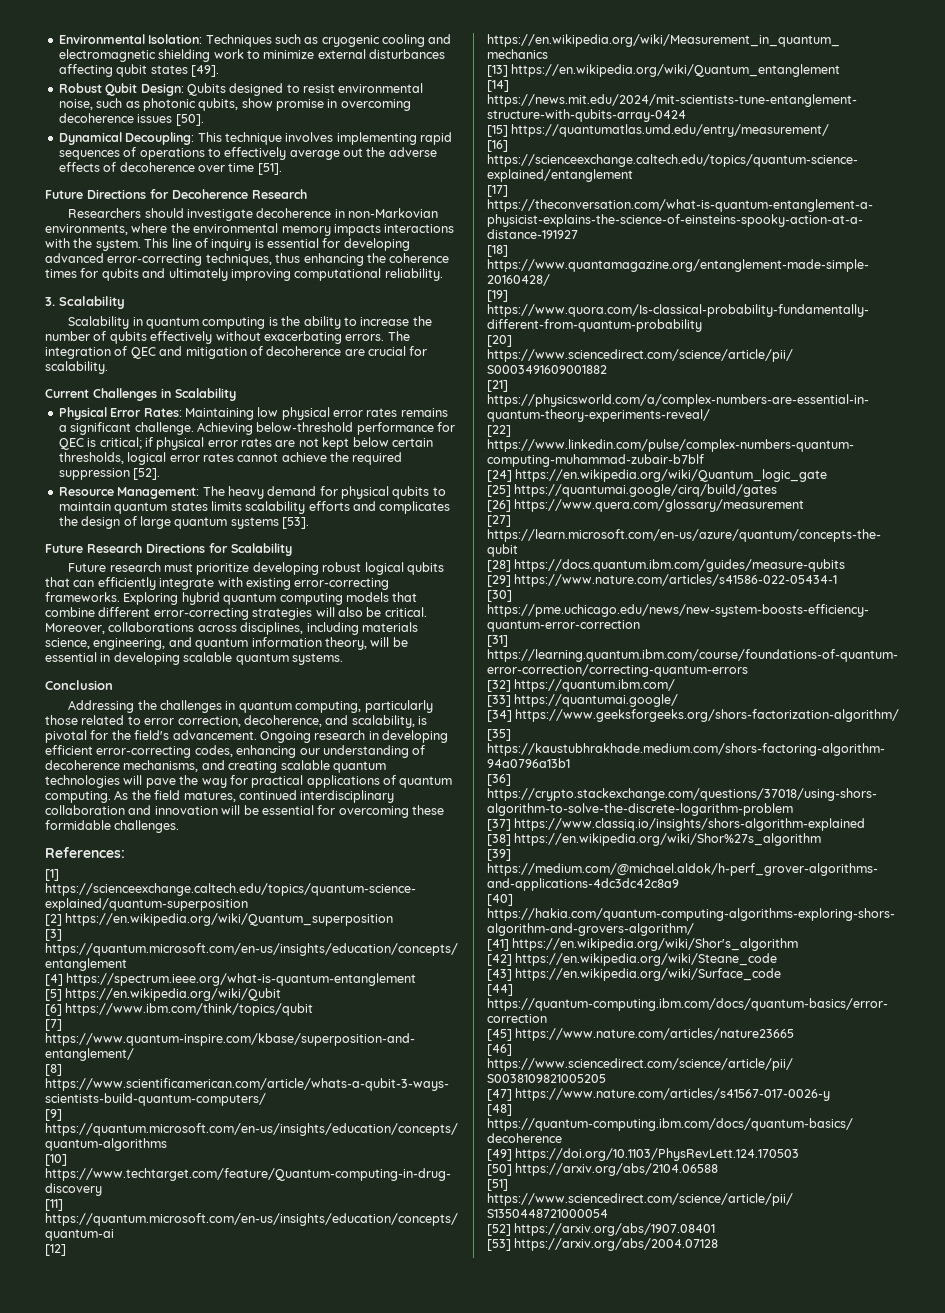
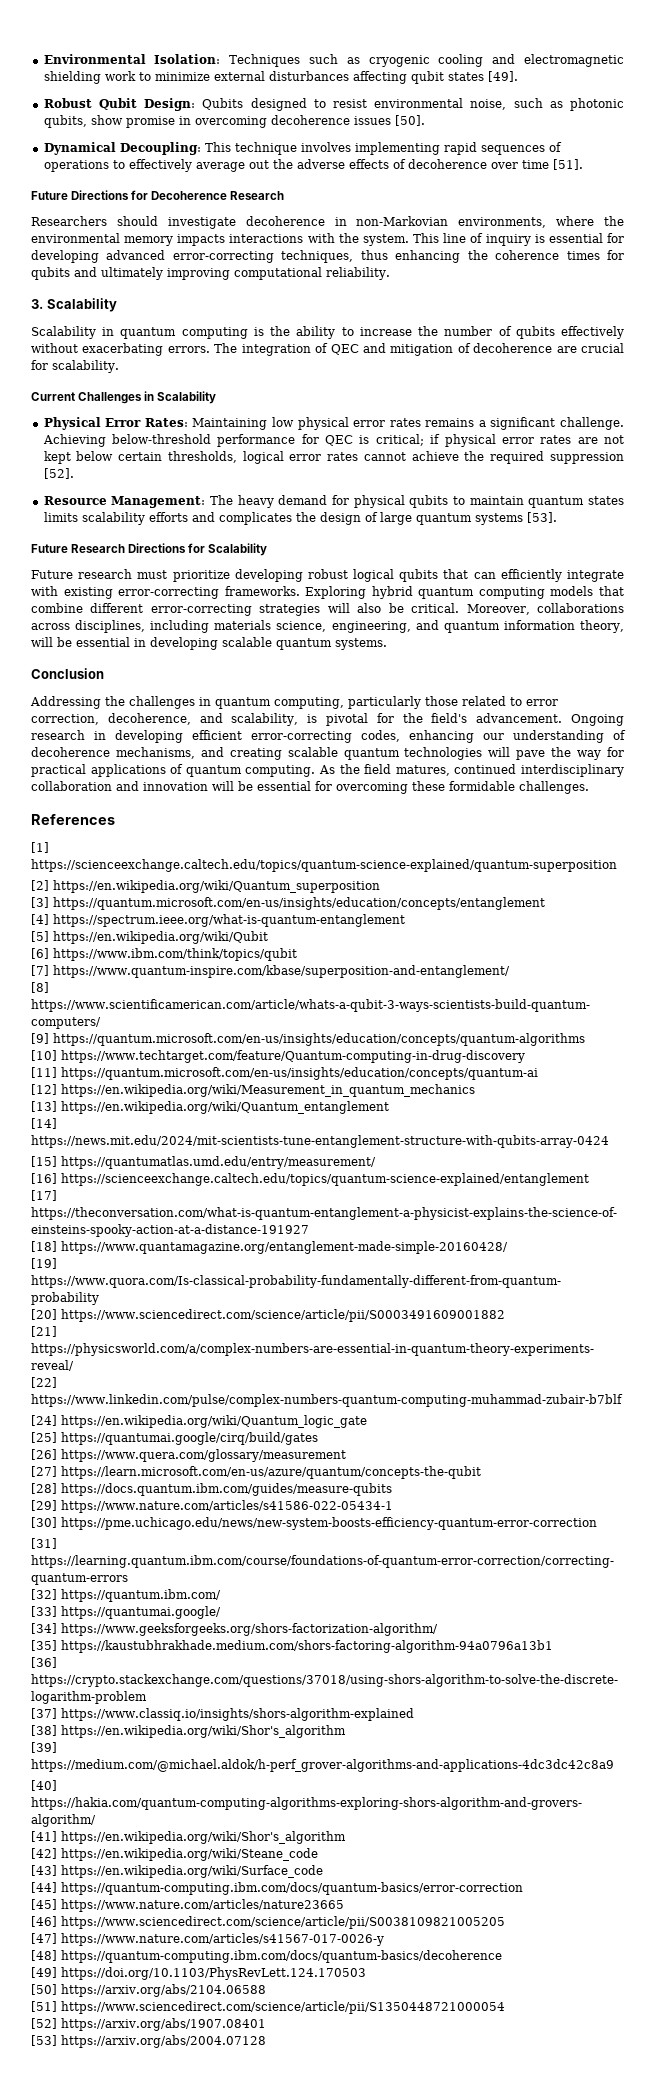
- References:
+ References
- [38] https://en.wikipedia.org/wiki/Shor%27s_algorithm
+ [38] https://en.wikipedia.org/wiki/Shor's_algorithm

